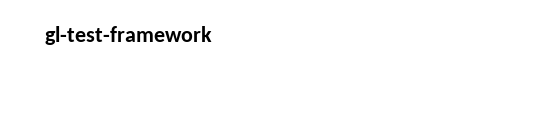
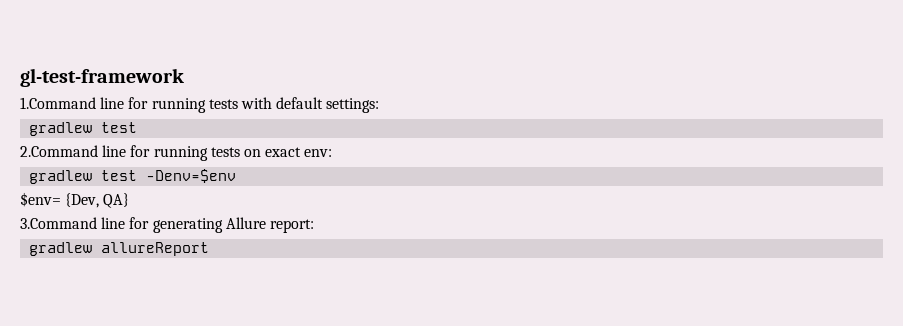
+ 1.Command line for running tests with default settings:
+ gradlew test
+ 2.Command line for running tests on exact env:
+ gradlew test -Denv=$env
+ $env= {Dev, QA}
+ 3.Command line for generating Allure report:
+ gradlew allureReport

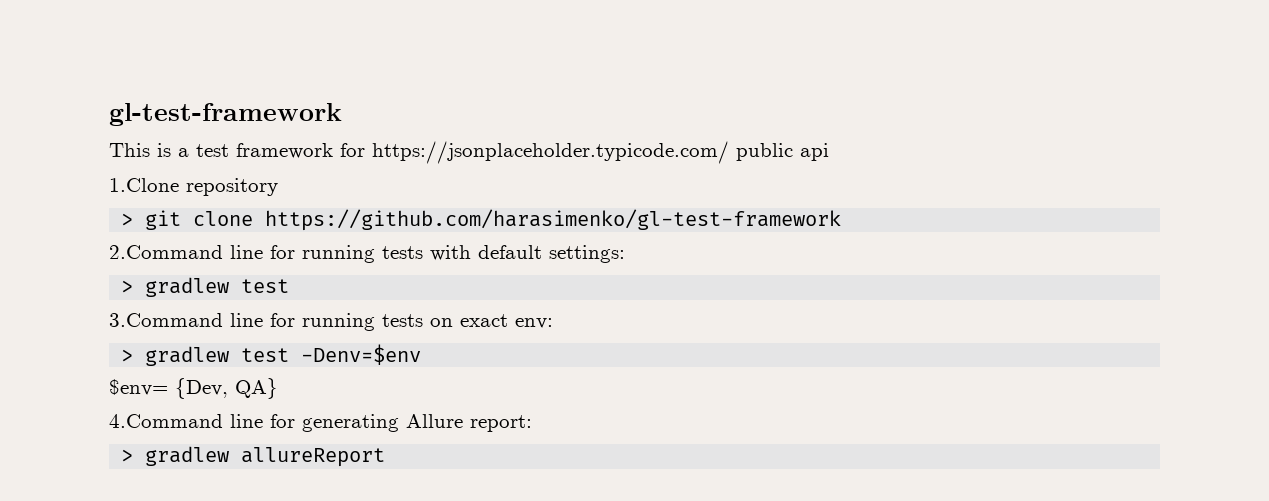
- 1.Command line for running tests with default settings:
- gradlew test
+ This is a test framework for https://jsonplaceholder.typicode.com/ public api
+ 1.Clone repository
+ > git clone https://github.com/harasimenko/gl-test-framework
+ 2.Command line for running tests with default settings:
+ > gradlew test
- 2.Command line for running tests on exact env:
+ 3.Command line for running tests on exact env:
- gradlew test -Denv=$env
+ > gradlew test -Denv=$env
- 3.Command line for generating Allure report:
+ 4.Command line for generating Allure report:
- gradlew allureReport
+ > gradlew allureReport

